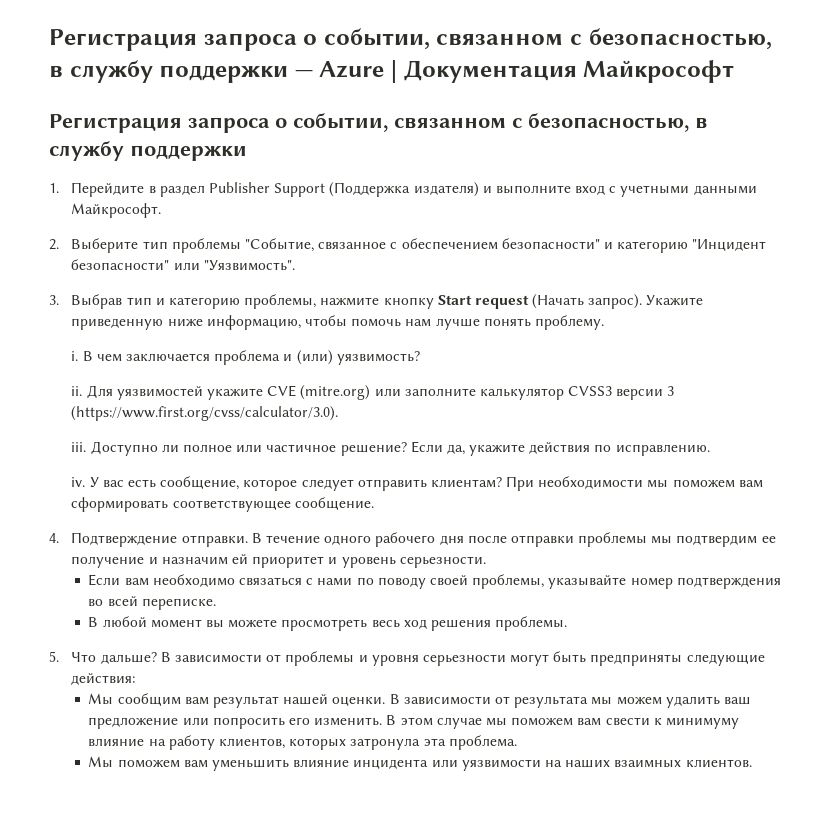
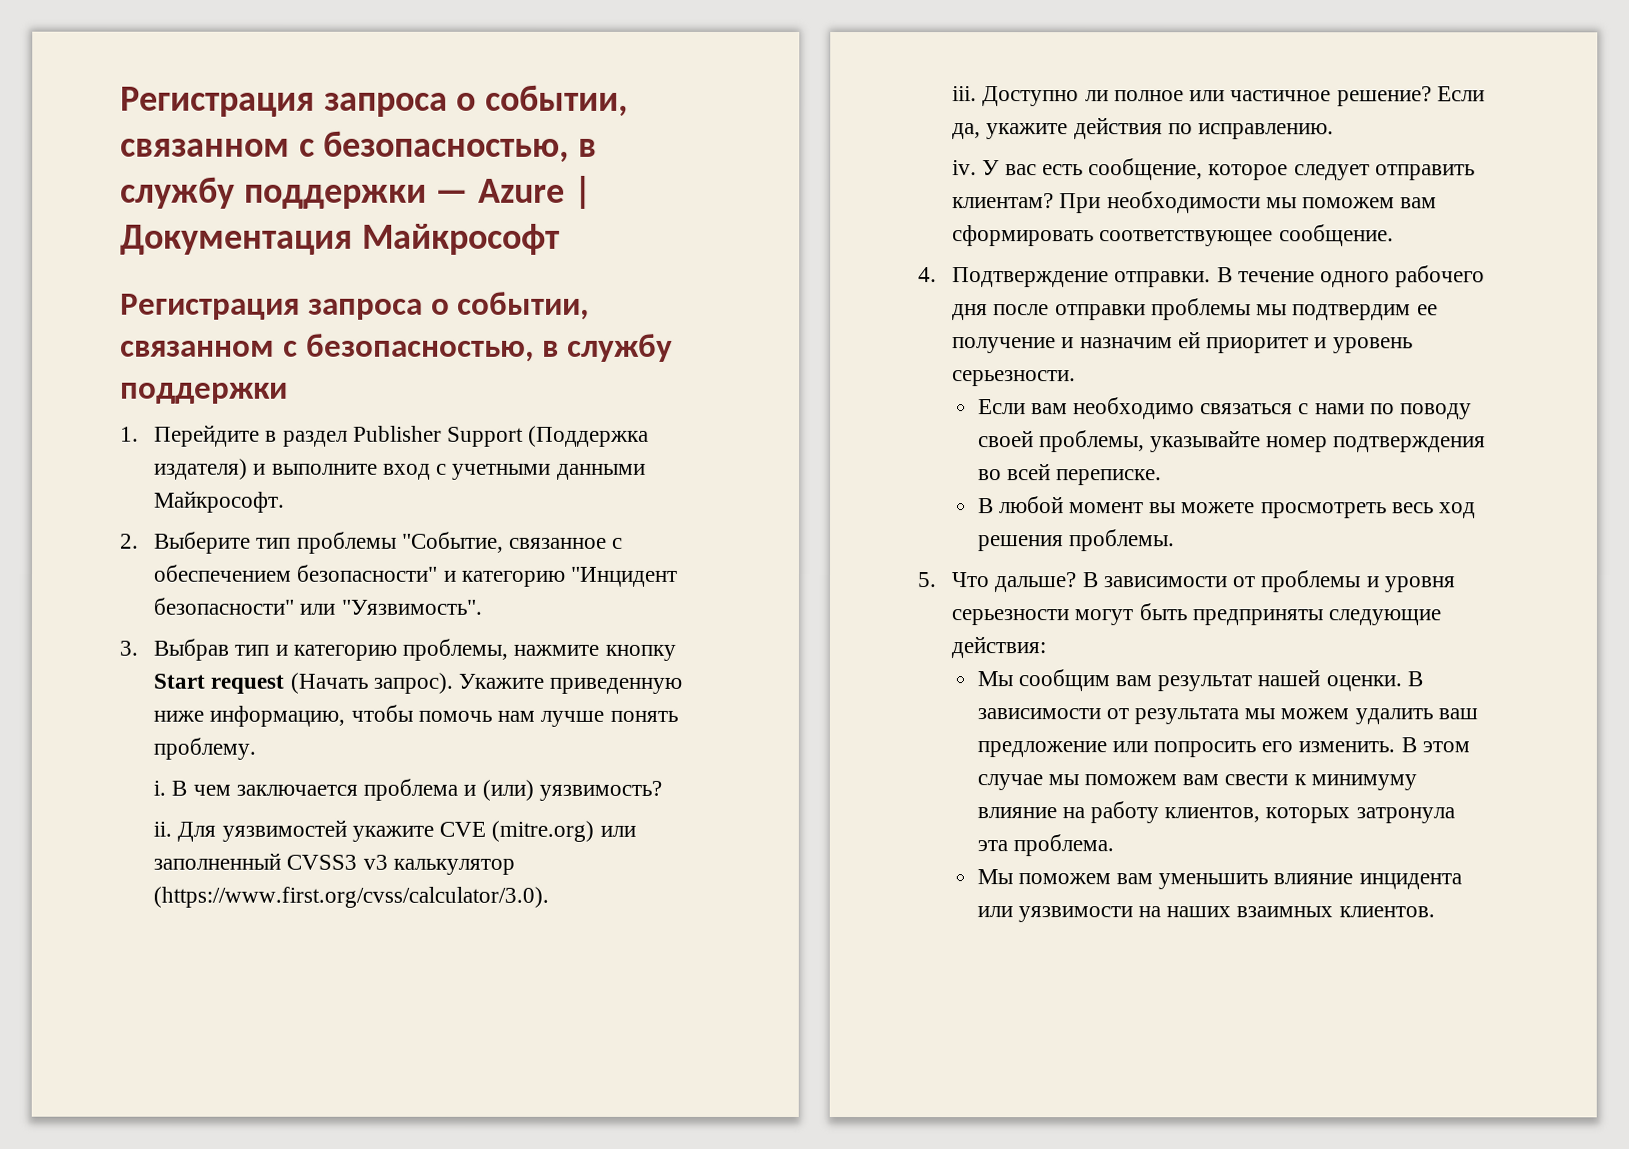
- Для уязвимостей укажите CVE (mitre.org) или заполните калькулятор CVSS3 версии 3 (https://www.first.org/cvss/calculator/3.0).
+ Для уязвимостей укажите CVE (mitre.org) или заполненный CVSS3 v3 калькулятор (https://www.first.org/cvss/calculator/3.0).

